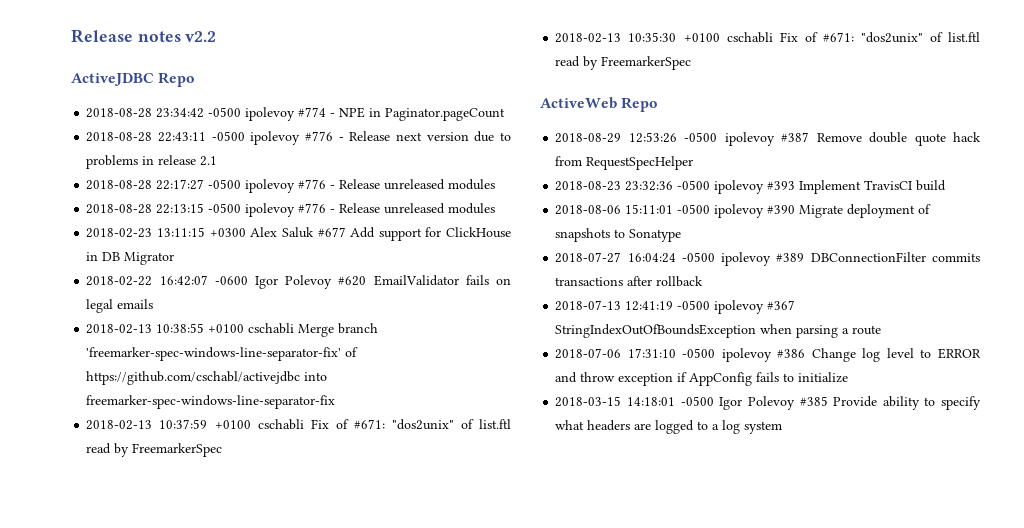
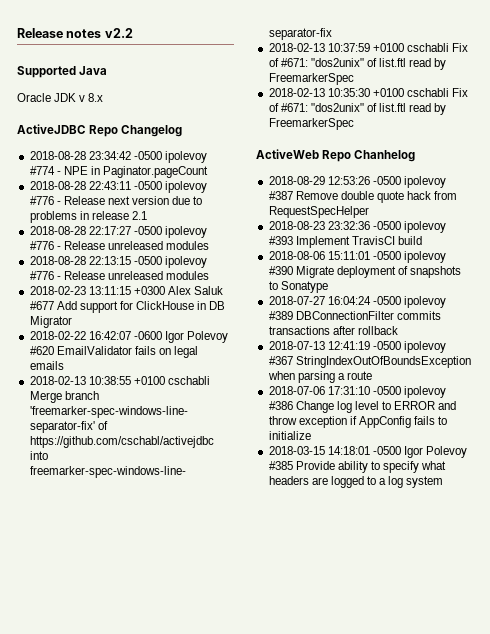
+ Supported Java
+ Oracle JDK v 8.x
- ActiveJDBC Repo
+ ActiveJDBC Repo Changelog
- ActiveWeb Repo
+ ActiveWeb Repo Chanhelog

